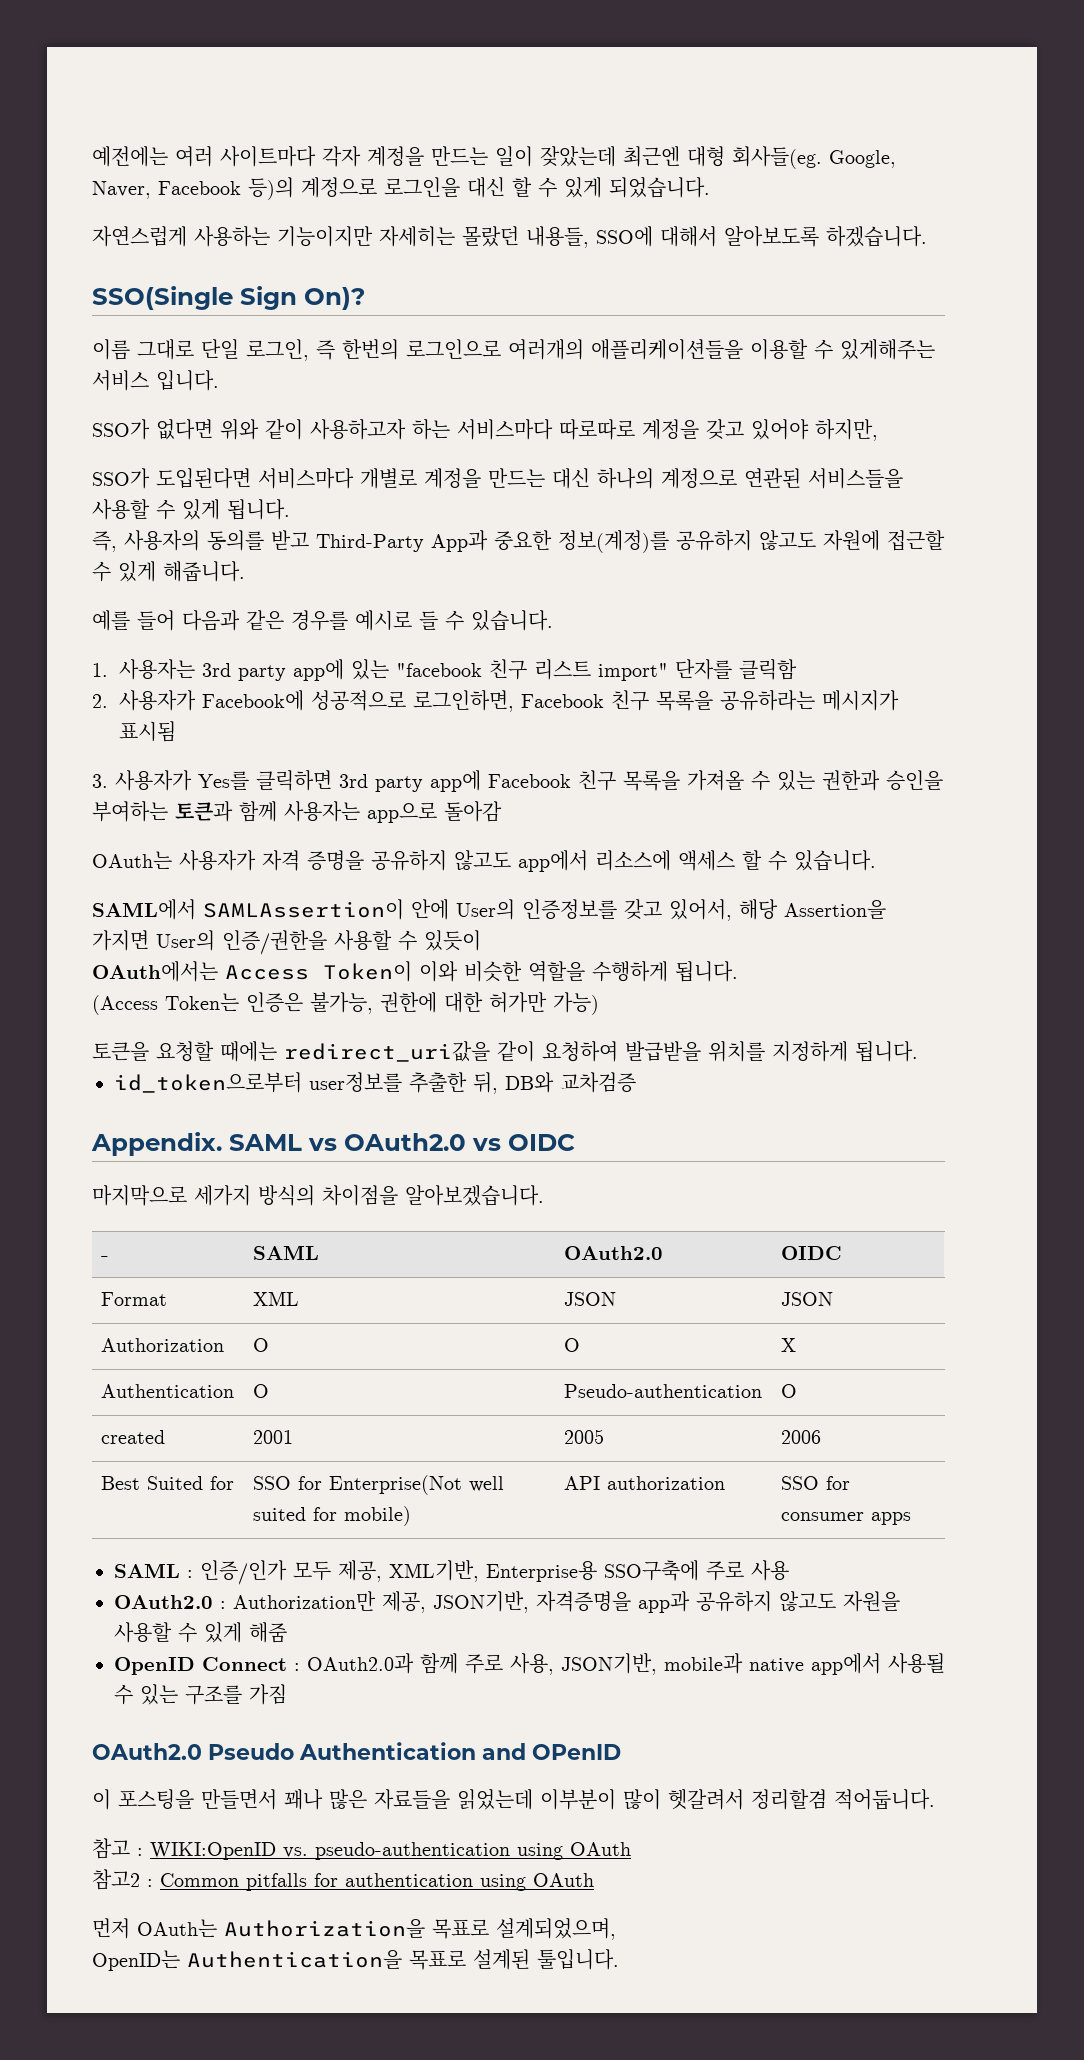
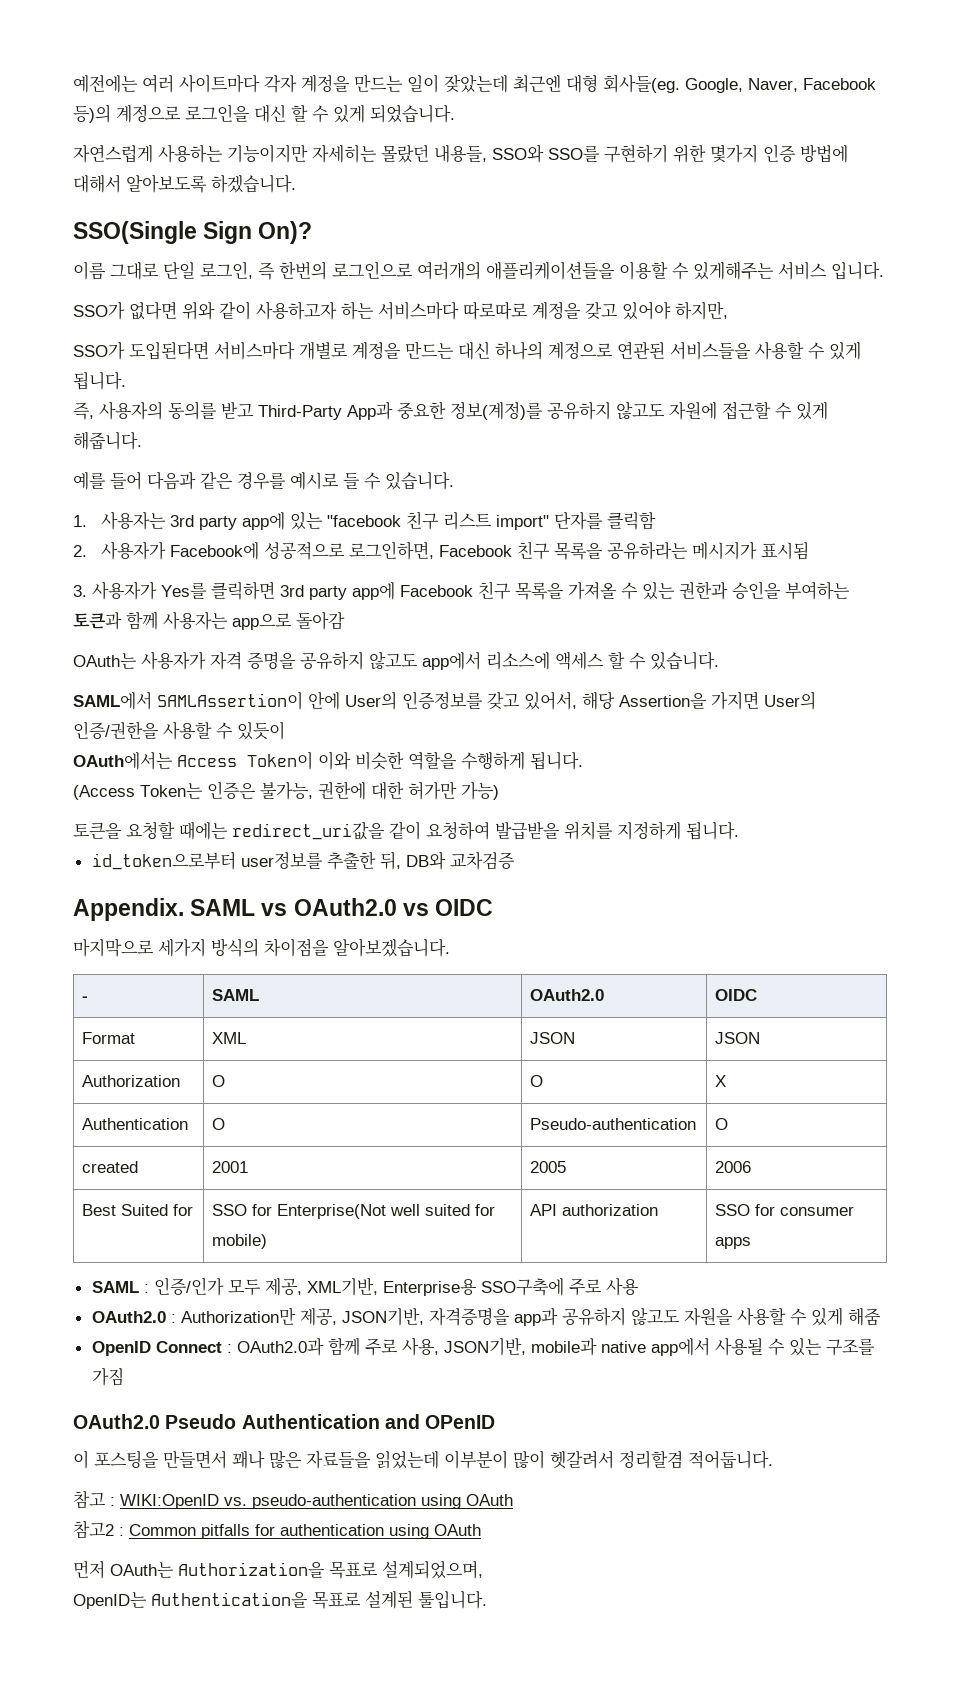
- 자연스럽게 사용하는 기능이지만 자세히는 몰랐던 내용들, SSO에 대해서 알아보도록 하겠습니다.
+ 자연스럽게 사용하는 기능이지만 자세히는 몰랐던 내용들, SSO와 SSO를 구현하기 위한 몇가지 인증 방법에 대해서 알아보도록 하겠습니다.

